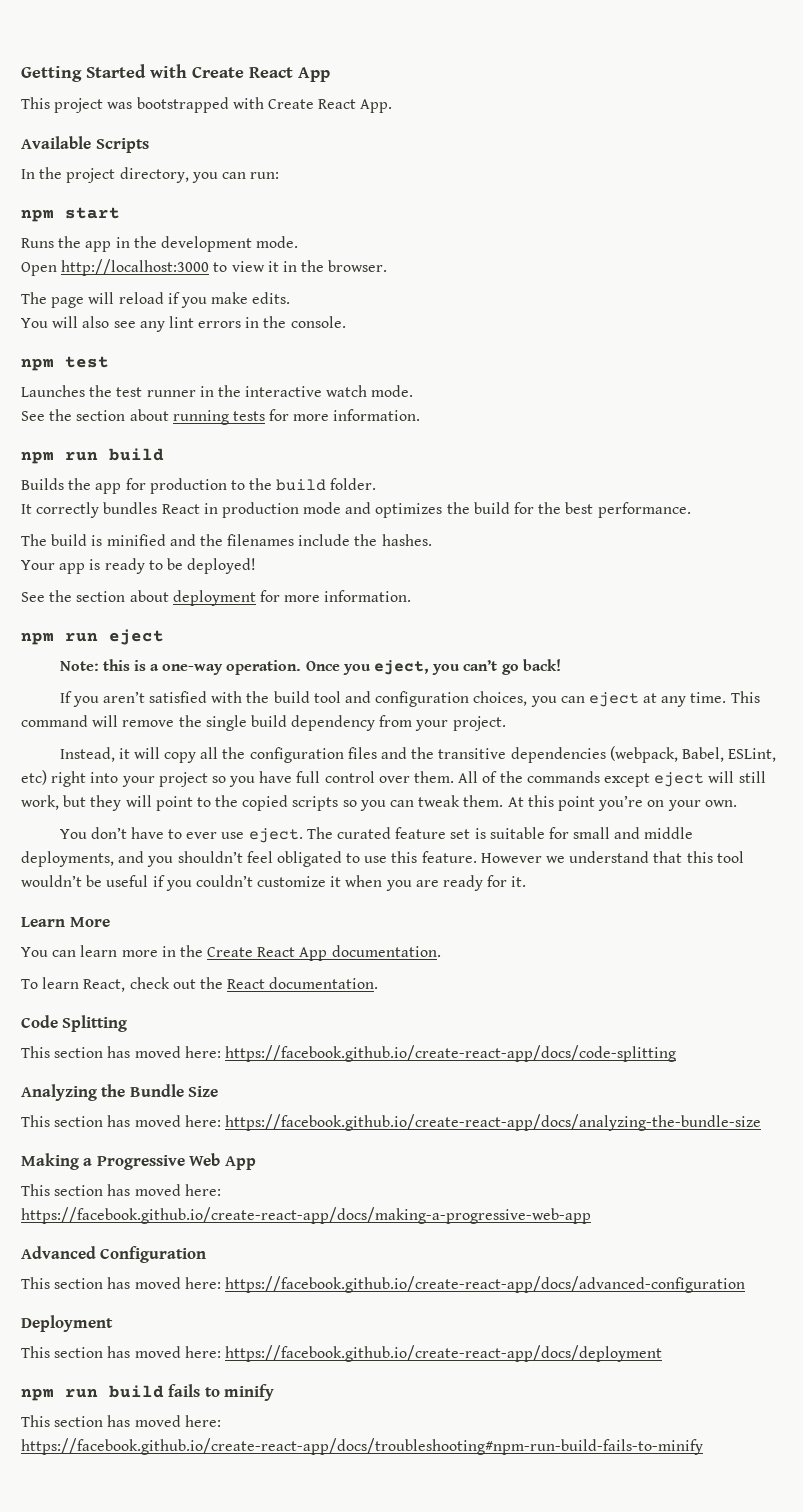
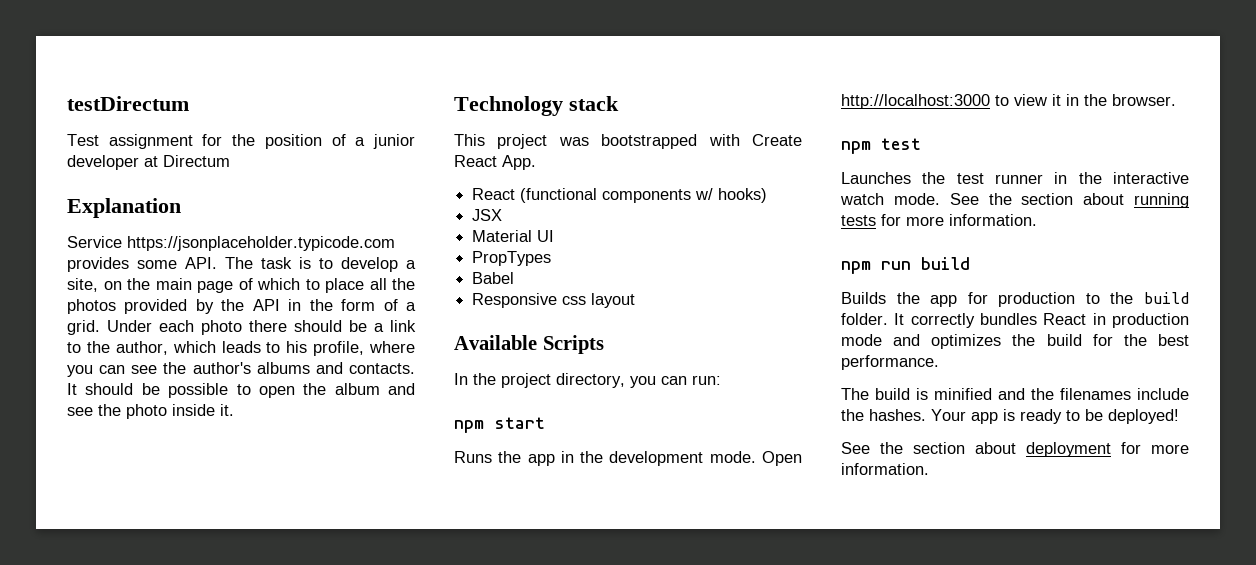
- Getting Started with Create React App
+ testDirectum
+ Test assignment for the position of a junior developer at Directum
+ Explanation
+ Service https://jsonplaceholder.typicode.com provides some API. The task is to develop a site, on the main page of which to place all the photos provided by the API in the form of a grid. Under each photo there should be a link to the author, which leads to his profile, where you can see the author's albums and contacts. It should be possible to open the album and see the photo inside it.
+ Technology stack
+ React (functional components w/ hooks)
+ JSX
+ Material UI
+ PropTypes
+ Babel
+ Responsive css layout
- Runs the app in the development mode.
- Open http://localhost:3000 to view it in the browser.
+ Runs the app in the development mode. Open http://localhost:3000 to view it in the browser.
- The page will reload if you make edits.
- You will also see any lint errors in the console.
- Launches the test runner in the interactive watch mode.
- See the section about running tests for more information.
+ Launches the test runner in the interactive watch mode. See the section about running tests for more information.
- Builds the app for production to the build folder.
- It correctly bundles React in production mode and optimizes the build for the best performance.
+ Builds the app for production to the build folder. It correctly bundles React in production mode and optimizes the build for the best performance.
- The build is minified and the filenames include the hashes.
- Your app is ready to be deployed!
+ The build is minified and the filenames include the hashes. Your app is ready to be deployed!
- npm run eject
- Note: this is a one-way operation. Once you eject, you can’t go back!
- If you aren’t satisfied with the build tool and configuration choices, you can eject at any time. This command will remove the single build dependency from your project.
- Instead, it will copy all the configuration files and the transitive dependencies (webpack, Babel, ESLint, etc) right into your project so you have full control over them. All of the commands except eject will still work, but they will point to the copied scripts so you can tweak them. At this point you’re on your own.
- You don’t have to ever use eject. The curated feature set is suitable for small and middle deployments, and you shouldn’t feel obligated to use this feature. However we understand that this tool wouldn’t be useful if you couldn’t customize it when you are ready for it.
- Learn More
- You can learn more in the Create React App documentation.
- To learn React, check out the React documentation.
- Code Splitting
- This section has moved here: https://facebook.github.io/create-react-app/docs/code-splitting
- Analyzing the Bundle Size
- This section has moved here: https://facebook.github.io/create-react-app/docs/analyzing-the-bundle-size
- Making a Progressive Web App
- This section has moved here: https://facebook.github.io/create-react-app/docs/making-a-progressive-web-app
- Advanced Configuration
- This section has moved here: https://facebook.github.io/create-react-app/docs/advanced-configuration
- Deployment
- This section has moved here: https://facebook.github.io/create-react-app/docs/deployment
- npm run build fails to minify
- This section has moved here: https://facebook.github.io/create-react-app/docs/troubleshooting#npm-run-build-fails-to-minify

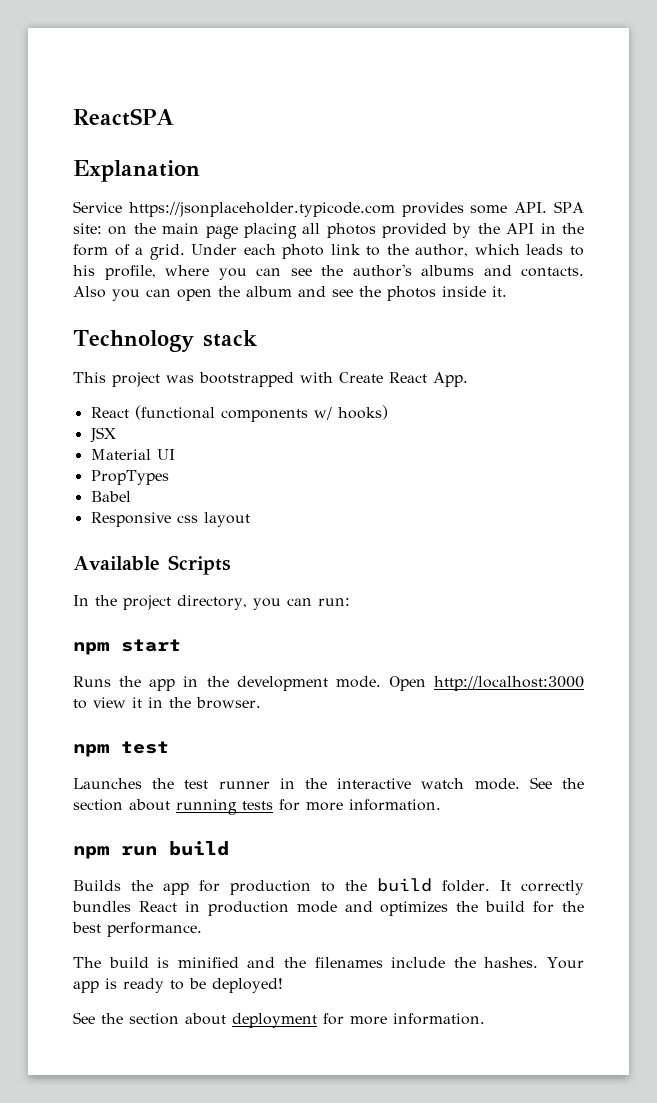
- testDirectum
- Test assignment for the position of a junior developer at Directum
+ ReactSPA
- Service https://jsonplaceholder.typicode.com provides some API. The task is to develop a site, on the main page of which to place all the photos provided by the API in the form of a grid.
+ Service https://jsonplaceholder.typicode.com provides some API. SPA site: on the main page placing all photos provided by the API in the form of a grid.
- Under each photo there should be a link to the author, which leads to his profile, where you can see the author's albums and contacts.
+ Under each photo link to the author, which leads to his profile, where you can see the author's albums and contacts.
- It should be possible to open the album and see the photo inside it.
+ Also you can open the album and see the photos inside it.

